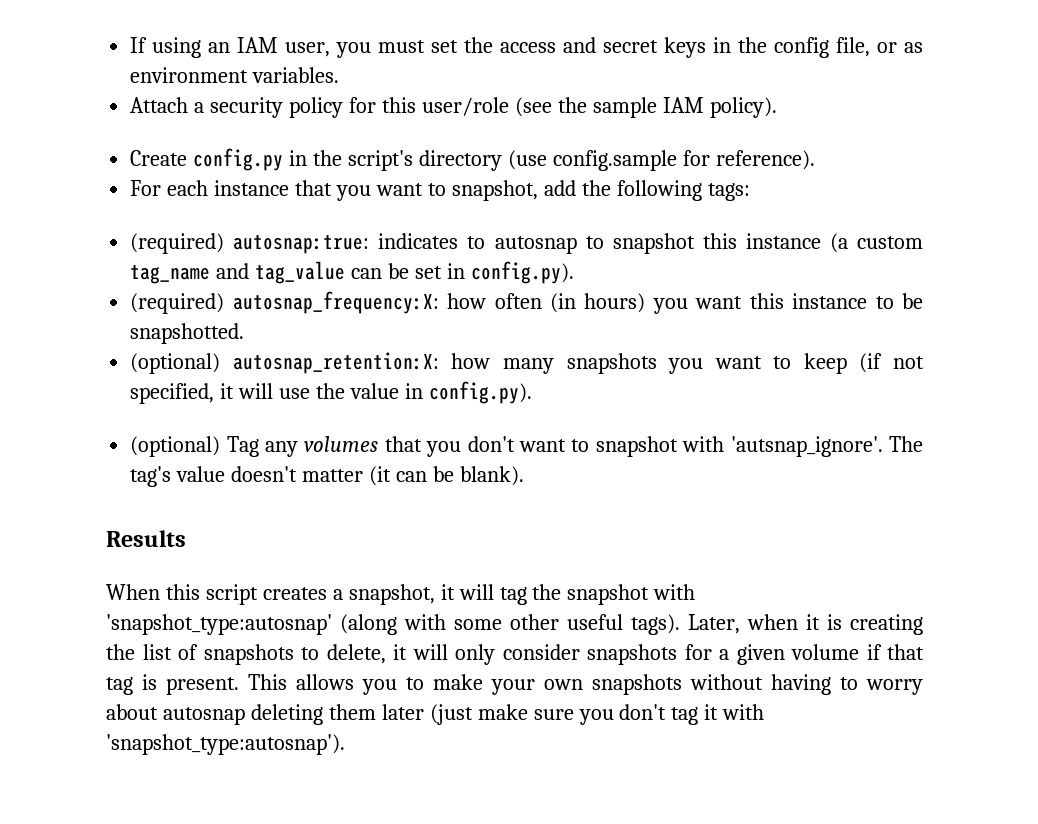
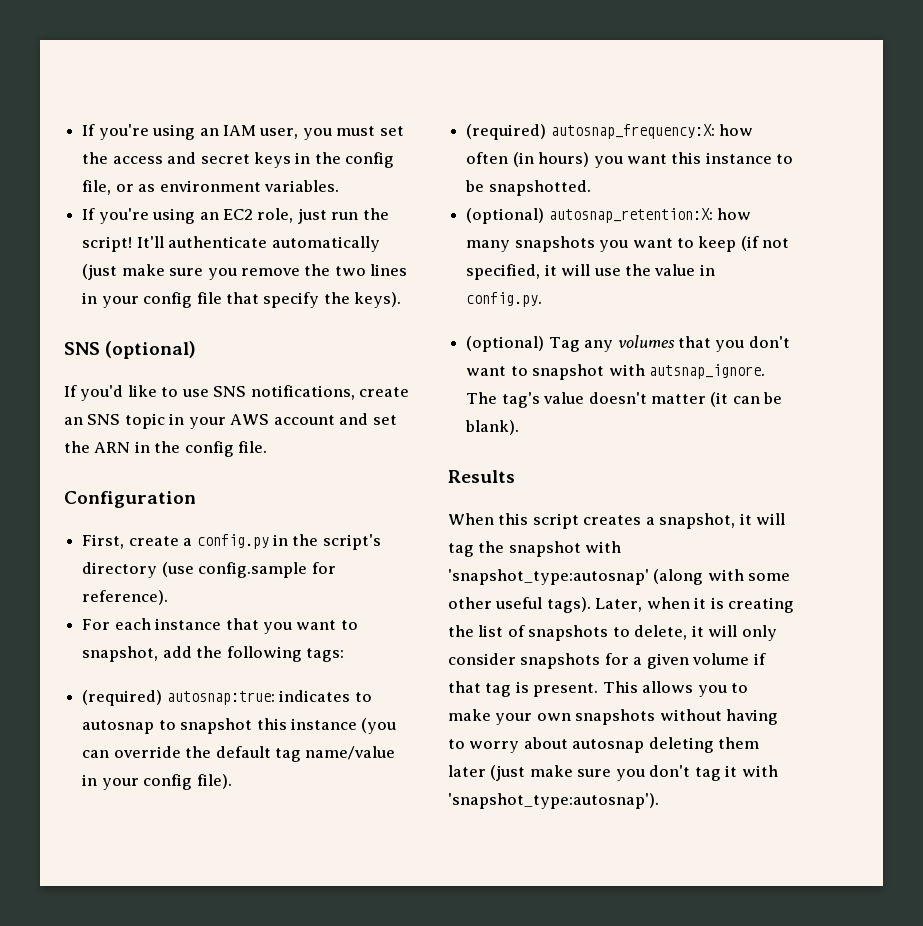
- If using an IAM user, you must set the access and secret keys in the config file, or as environment variables.
+ If you're using an IAM user, you must set the access and secret keys in the config file, or as environment variables.
- Attach a security policy for this user/role (see the sample IAM policy).
- Create config.py in the script's directory (use config.sample for reference).
+ If you're using an EC2 role, just run the script! It'll authenticate automatically (just make sure you remove the two lines in your config file that specify the keys).
+ SNS (optional)
+ If you'd like to use SNS notifications, create an SNS topic in your AWS account and set the ARN in the config file.
+ Configuration
+ First, create a config.py in the script's directory (use config.sample for reference).
- (required) autosnap:true: indicates to autosnap to snapshot this instance (a custom tag_name and tag_value can be set in config.py).
+ (required) autosnap:true: indicates to autosnap to snapshot this instance (you can override the default tag name/value in your config file).
- (optional) autosnap_retention:X: how many snapshots you want to keep (if not specified, it will use the value in config.py).
+ (optional) autosnap_retention:X: how many snapshots you want to keep (if not specified, it will use the value in config.py.
- (optional) Tag any volumes that you don't want to snapshot with 'autsnap_ignore'.
+ (optional) Tag any volumes that you don't want to snapshot with autsnap_ignore.

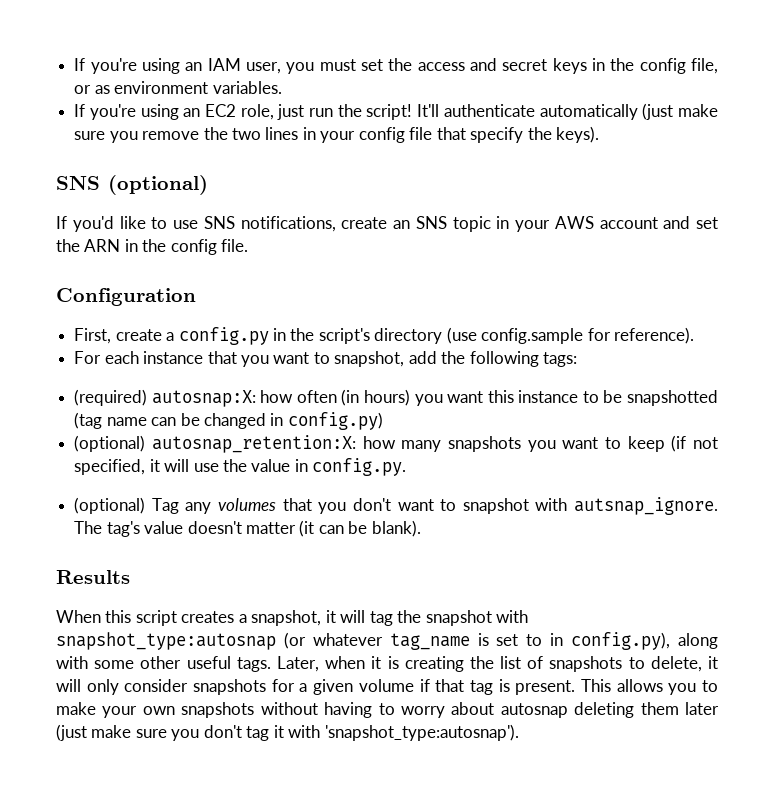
- (required) autosnap:true: indicates to autosnap to snapshot this instance (you can override the default tag name/value in your config file).
- (required) autosnap_frequency:X: how often (in hours) you want this instance to be snapshotted.
+ (required) autosnap:X: how often (in hours) you want this instance to be snapshotted (tag name can be changed in config.py)
- When this script creates a snapshot, it will tag the snapshot with 'snapshot_type:autosnap' (along with some other useful tags).
+ When this script creates a snapshot, it will tag the snapshot with snapshot_type:autosnap (or whatever tag_name is set to in config.py), along with some other useful tags.

